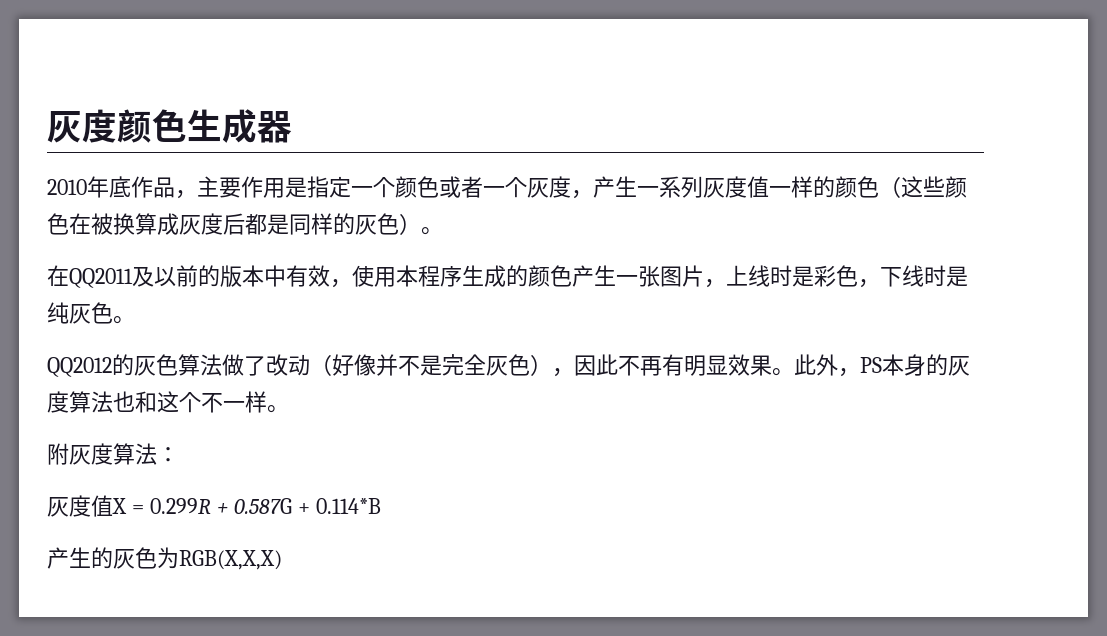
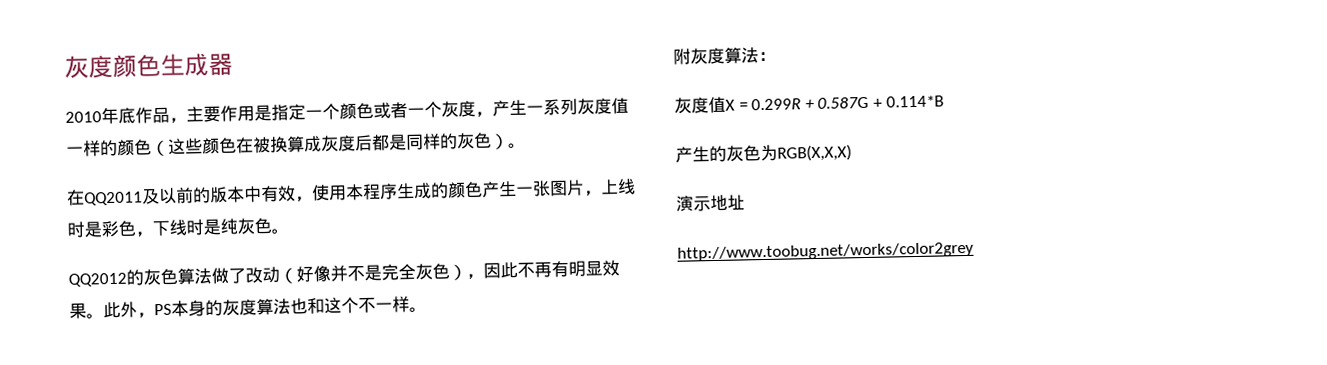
+ 演示地址
+ http://www.toobug.net/works/color2grey

